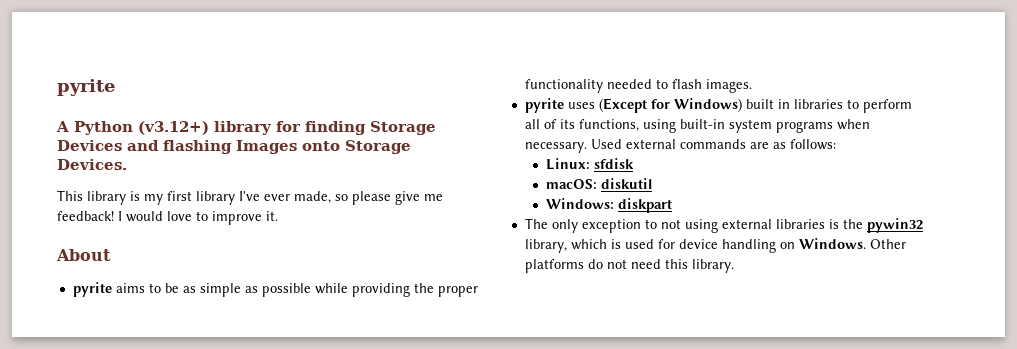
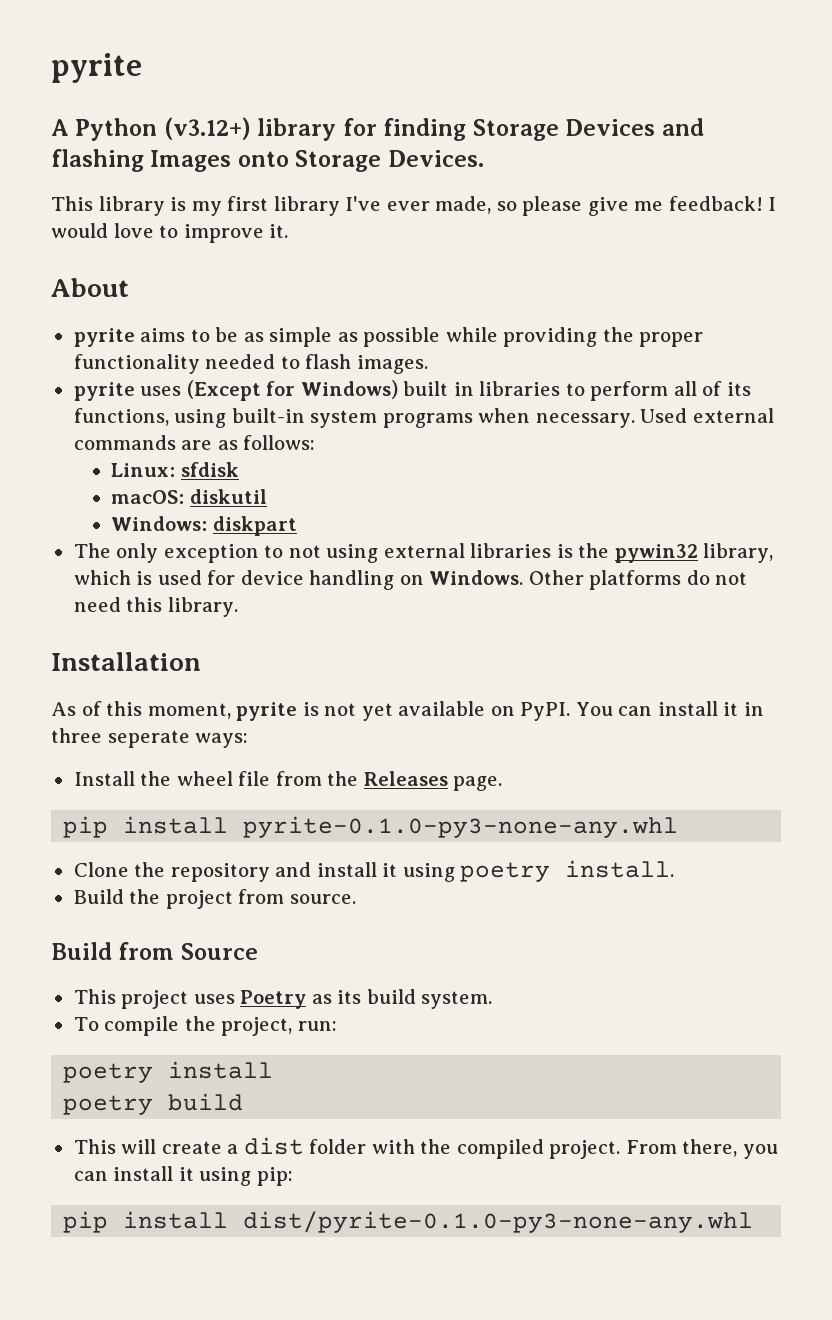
+ Installation
+ As of this moment, pyrite is not yet available on PyPI. You can install it in three seperate ways:
+ Install the wheel file from the Releases page.
+ pip install pyrite-0.1.0-py3-none-any.whl
+ Clone the repository and install it using poetry install.
+ Build the project from source.
+ Build from Source
+ This project uses Poetry as its build system.
+ To compile the project, run:
+ poetry install
+ poetry build
+ This will create a dist folder with the compiled project. From there, you can install it using pip:
+ pip install dist/pyrite-0.1.0-py3-none-any.whl

